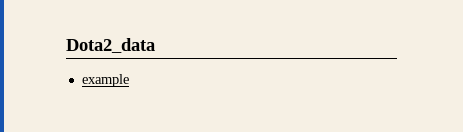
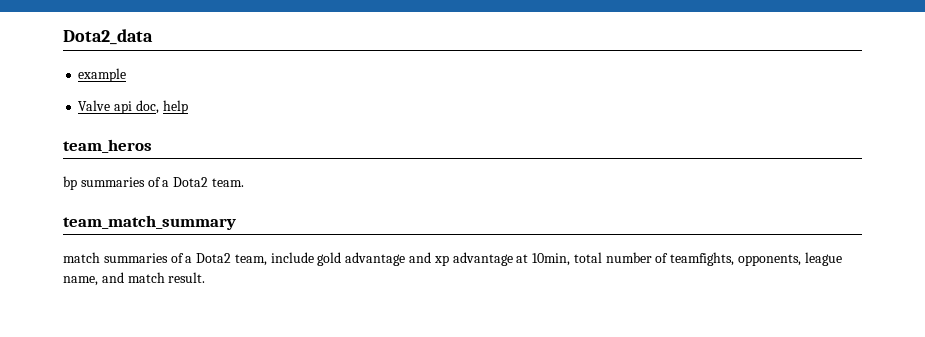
+ Valve api doc, help
+ team_heros
+ bp summaries of a Dota2 team.
+ team_match_summary
+ match summaries of a Dota2 team, include gold advantage and xp advantage at 10min, total number of teamfights, opponents, league name, and match result.

